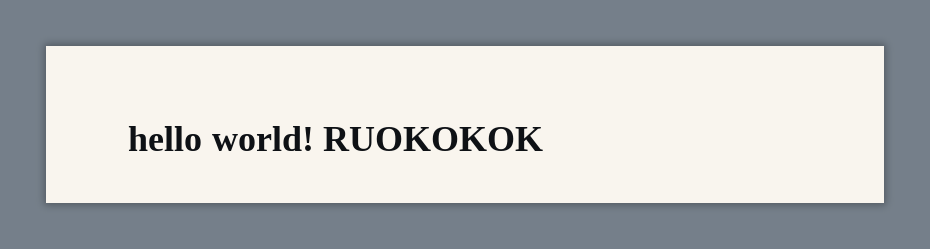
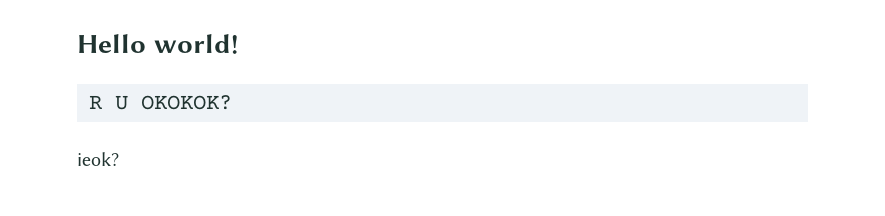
- hello world! RUOKOKOK
+ Hello world!
+ R U OKOKOK?
+ ieok?

